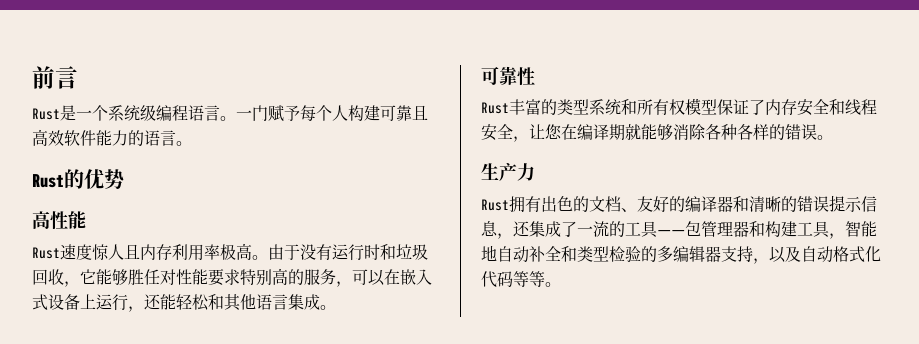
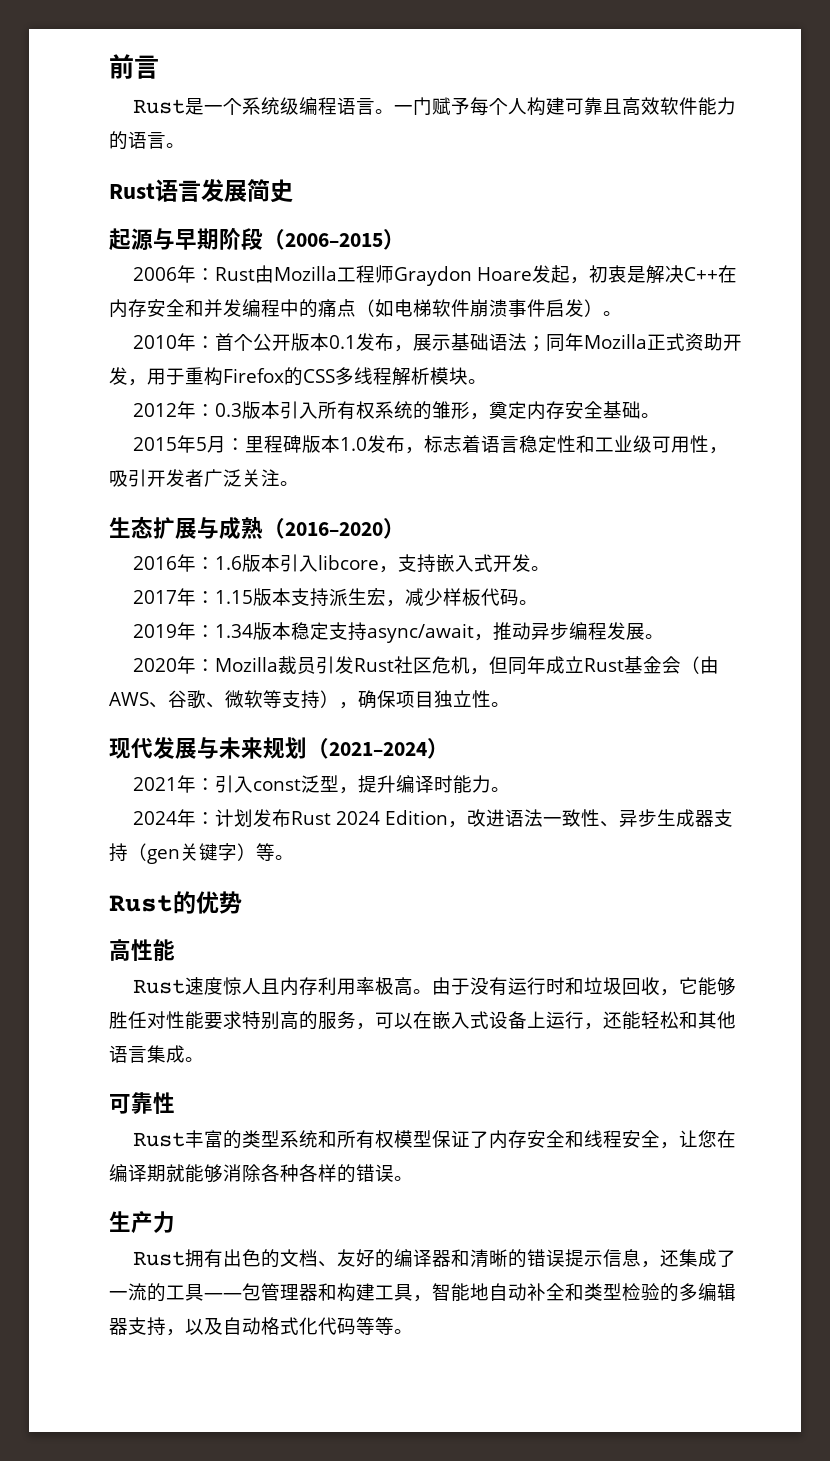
+ Rust语言发展简史
+ 起源与早期阶段（2006–2015）
+ 2006年：Rust由Mozilla工程师Graydon Hoare发起，初衷是解决C++在内存安全和并发编程中的痛点（如电梯软件崩溃事件启发）。
+ 2010年：首个公开版本0.1发布，展示基础语法；同年Mozilla正式资助开发，用于重构Firefox的CSS多线程解析模块。
+ 2012年：0.3版本引入所有权系统的雏形，奠定内存安全基础。
+ 2015年5月：里程碑版本1.0发布，标志着语言稳定性和工业级可用性，吸引开发者广泛关注。
+ 生态扩展与成熟（2016–2020）
+ 2016年：1.6版本引入libcore，支持嵌入式开发。
+ 2017年：1.15版本支持派生宏，减少样板代码。
+ 2019年：1.34版本稳定支持async/await，推动异步编程发展。
+ 2020年：Mozilla裁员引发Rust社区危机，但同年成立Rust基金会（由AWS、谷歌、微软等支持），确保项目独立性。
+ 现代发展与未来规划（2021–2024）
+ 2021年：引入const泛型，提升编译时能力。
+ 2024年：计划发布Rust 2024 Edition，改进语法一致性、异步生成器支持（gen关键字）等。

